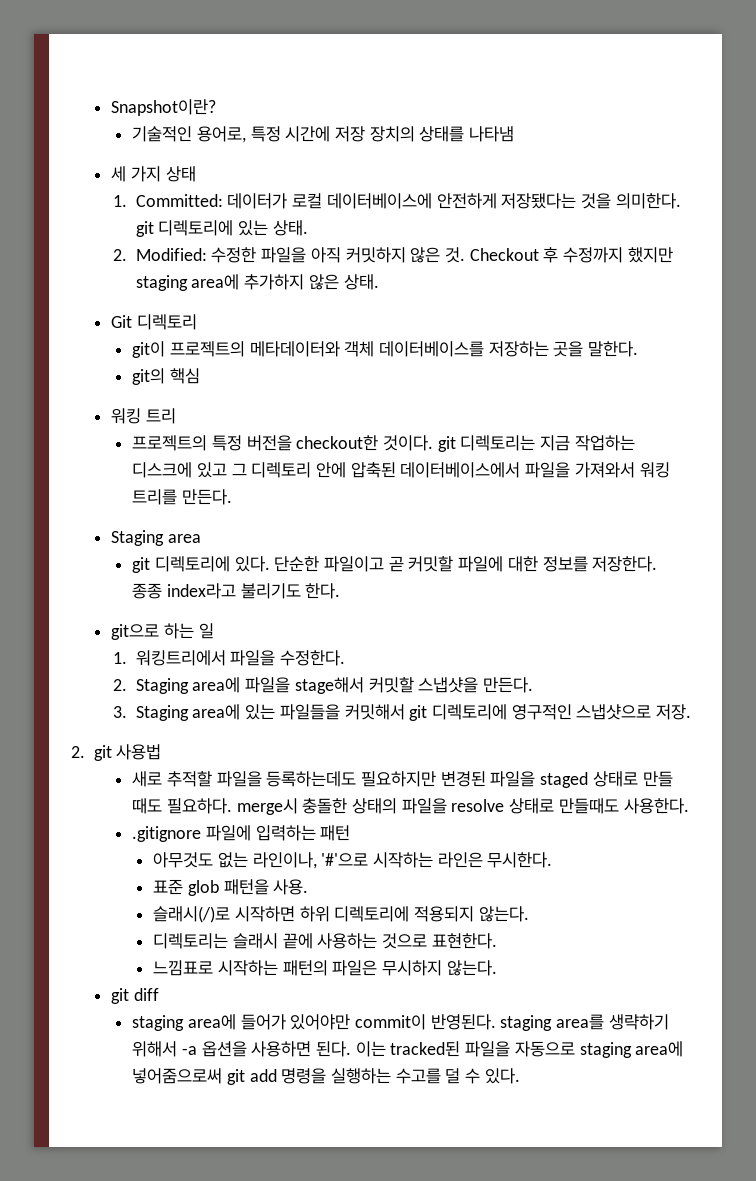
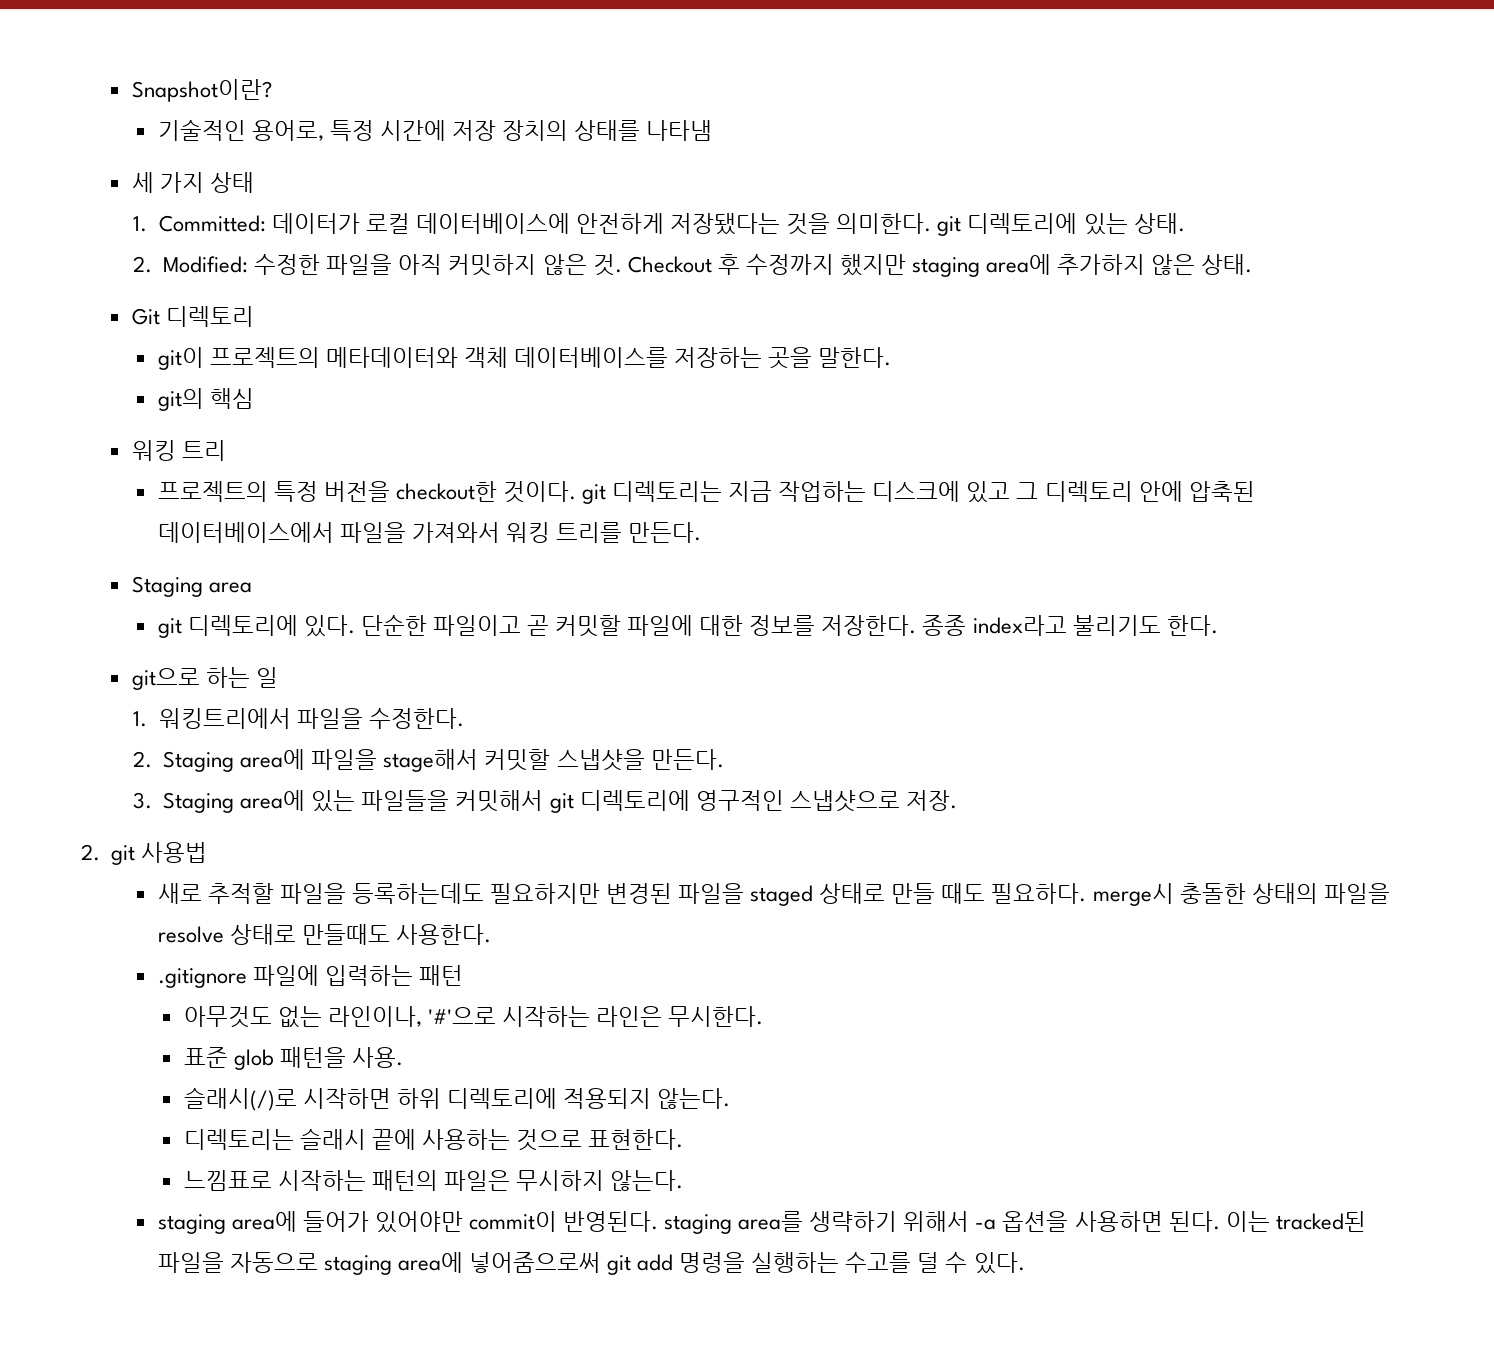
- git diff

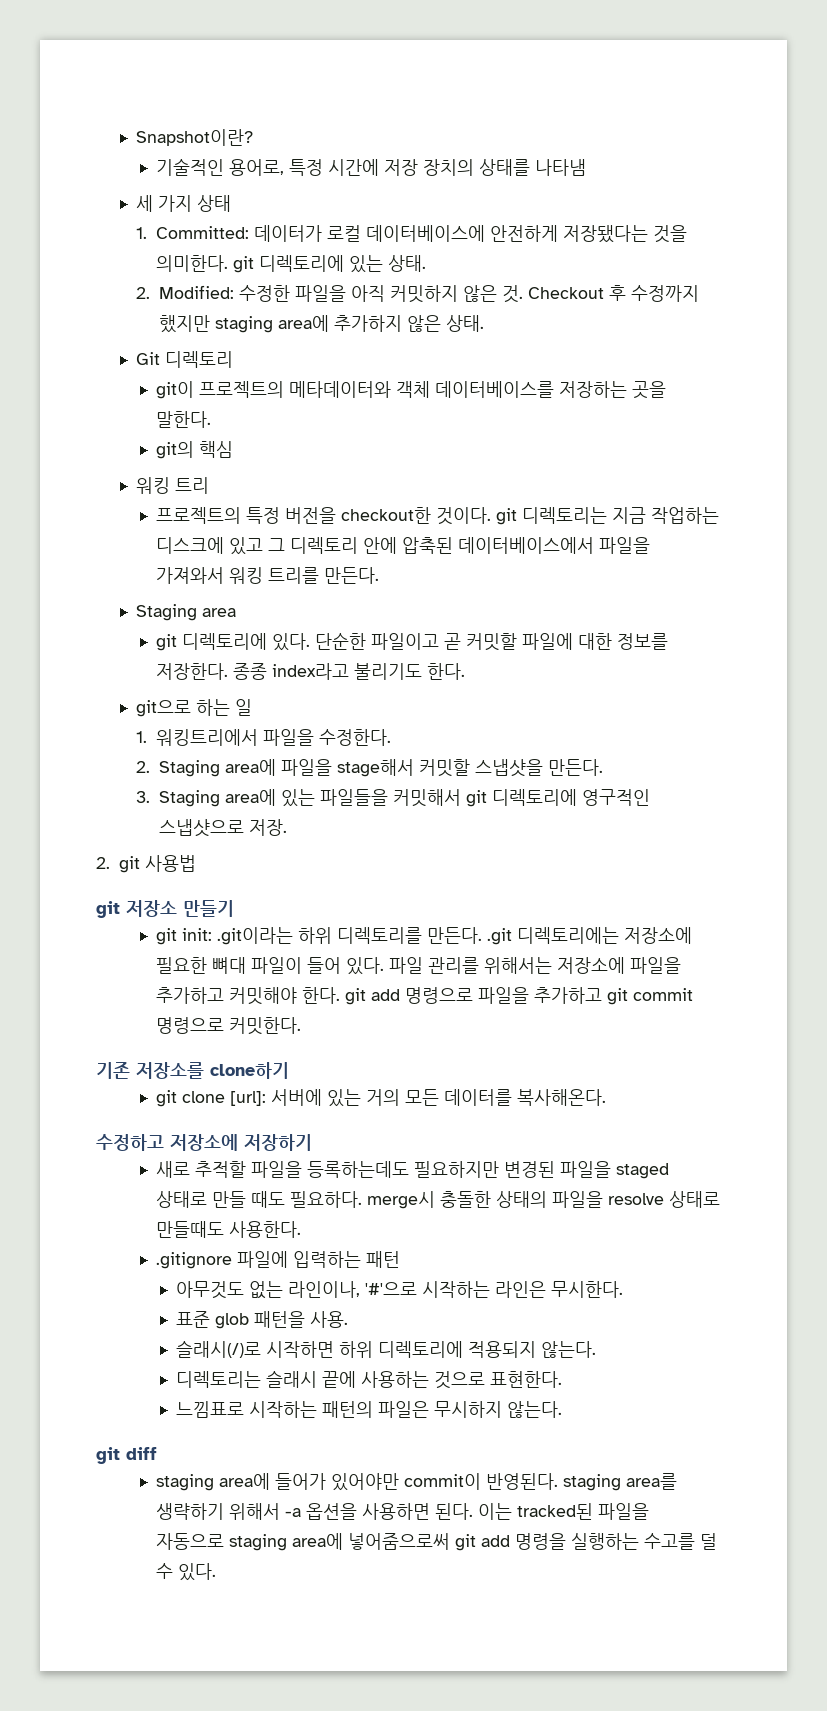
+ git 저장소 만들기
+ git init: .git이라는 하위 디렉토리를 만든다. .git 디렉토리에는 저장소에 필요한 뼈대 파일이 들어 있다. 파일 관리를 위해서는 저장소에 파일을 추가하고 커밋해야 한다. git add 명령으로 파일을 추가하고 git commit 명령으로 커밋한다.
+ 기존 저장소를 clone하기
+ git clone [url]: 서버에 있는 거의 모든 데이터를 복사해온다.
+ 수정하고 저장소에 저장하기
+ git diff

